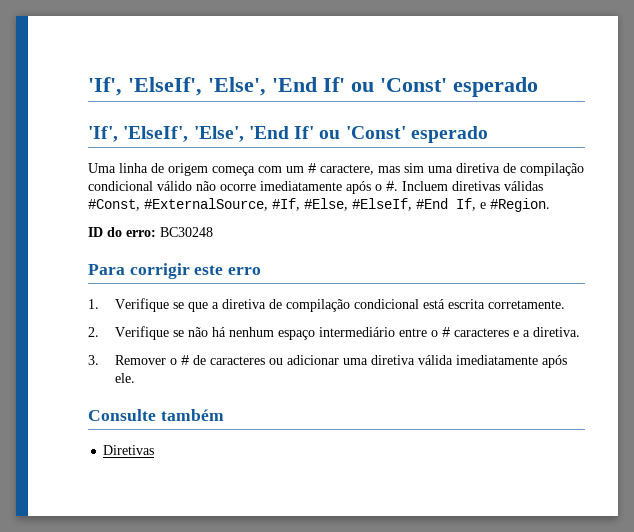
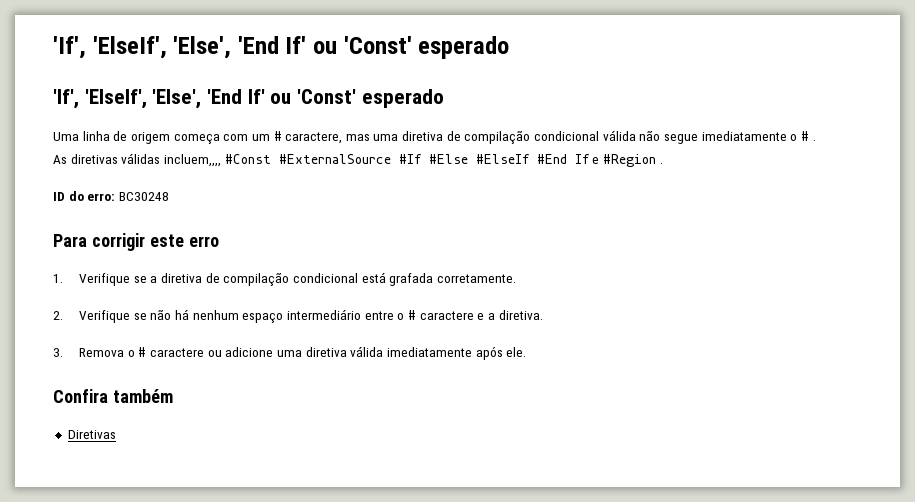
- Uma linha de origem começa com um # caractere, mas sim uma diretiva de compilação condicional válido não ocorre imediatamente após o #. Incluem diretivas válidas #Const, #ExternalSource, #If, #Else, #ElseIf, #End If, e #Region.
+ Uma linha de origem começa com um # caractere, mas uma diretiva de compilação condicional válida não segue imediatamente o # . As diretivas válidas incluem,,,, #Const #ExternalSource #If #Else #ElseIf #End If e #Region .
- 1. Verifique se que a diretiva de compilação condicional está escrita corretamente.
+ 1. Verifique se a diretiva de compilação condicional está grafada corretamente.
- 2. Verifique se não há nenhum espaço intermediário entre o # caracteres e a diretiva.
+ 2. Verifique se não há nenhum espaço intermediário entre o # caractere e a diretiva.
- 3. Remover o # de caracteres ou adicionar uma diretiva válida imediatamente após ele.
+ 3. Remova o # caractere ou adicione uma diretiva válida imediatamente após ele.
- Consulte também
+ Confira também

